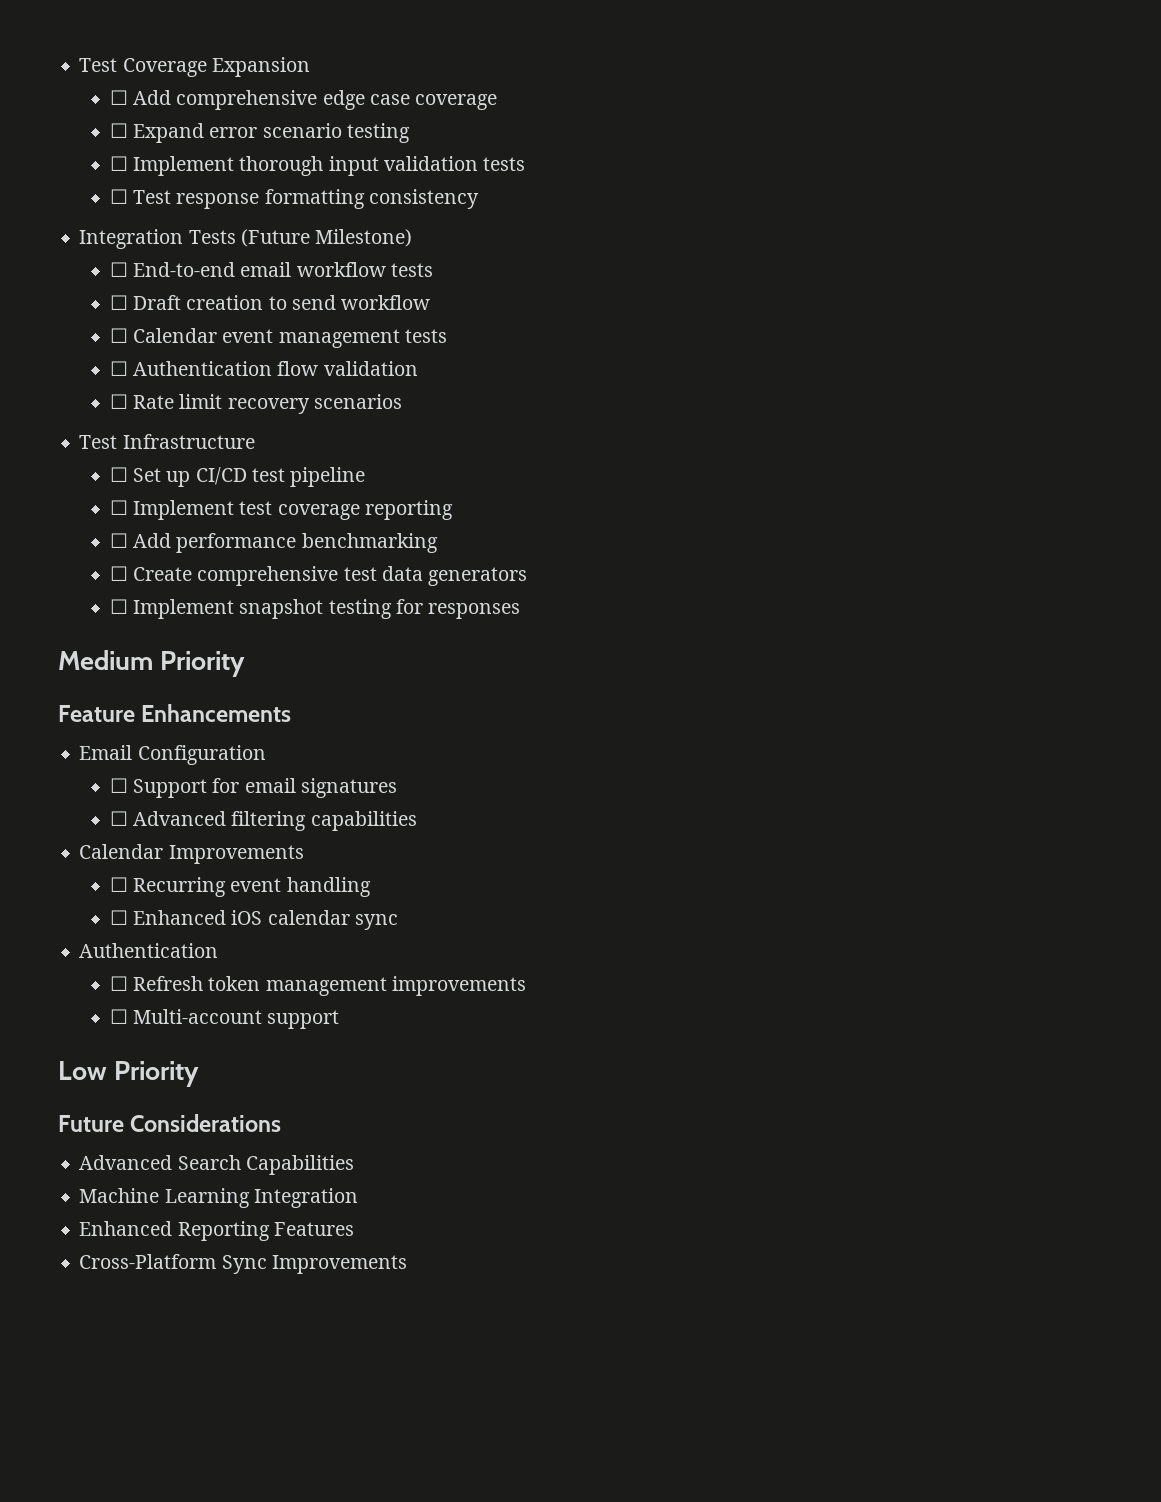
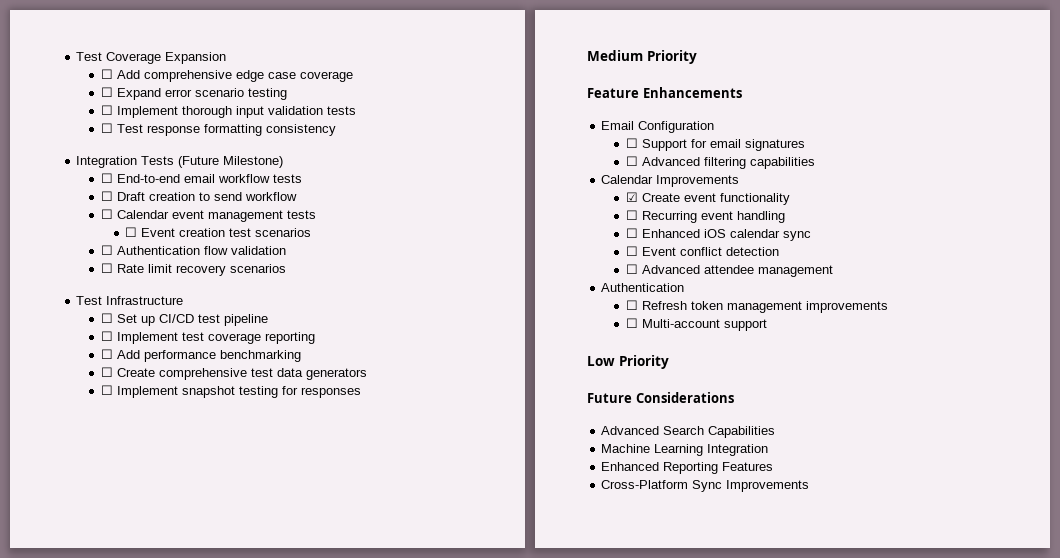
+ ☐ Event creation test scenarios
+ ☑ Create event functionality
+ ☐ Event conflict detection
+ ☐ Advanced attendee management

